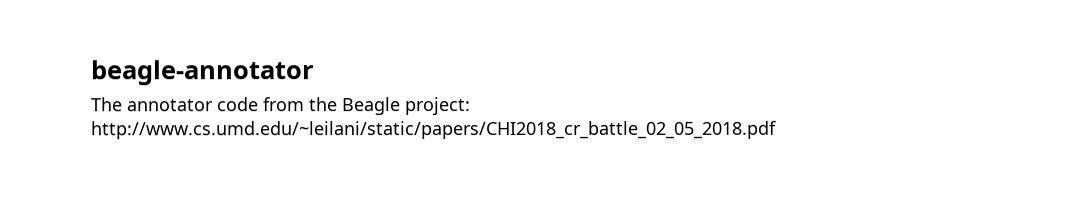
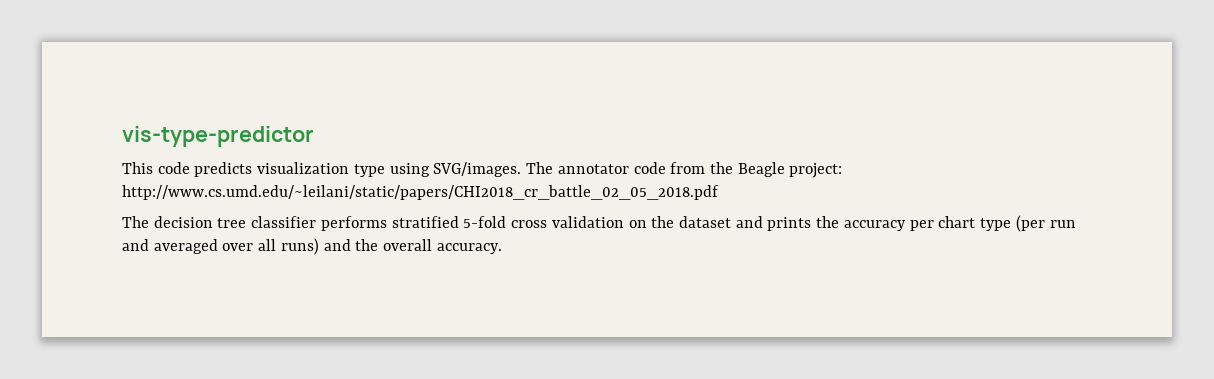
- beagle-annotator
- The annotator code from the Beagle project: http://www.cs.umd.edu/~leilani/static/papers/CHI2018_cr_battle_02_05_2018.pdf
+ vis-type-predictor
+ This code predicts visualization type using SVG/images. The annotator code from the Beagle project: http://www.cs.umd.edu/~leilani/static/papers/CHI2018_cr_battle_02_05_2018.pdf
+ The decision tree classifier performs stratified 5-fold cross validation on the dataset and prints the accuracy per chart type (per run and averaged over all runs) and the overall accuracy.

